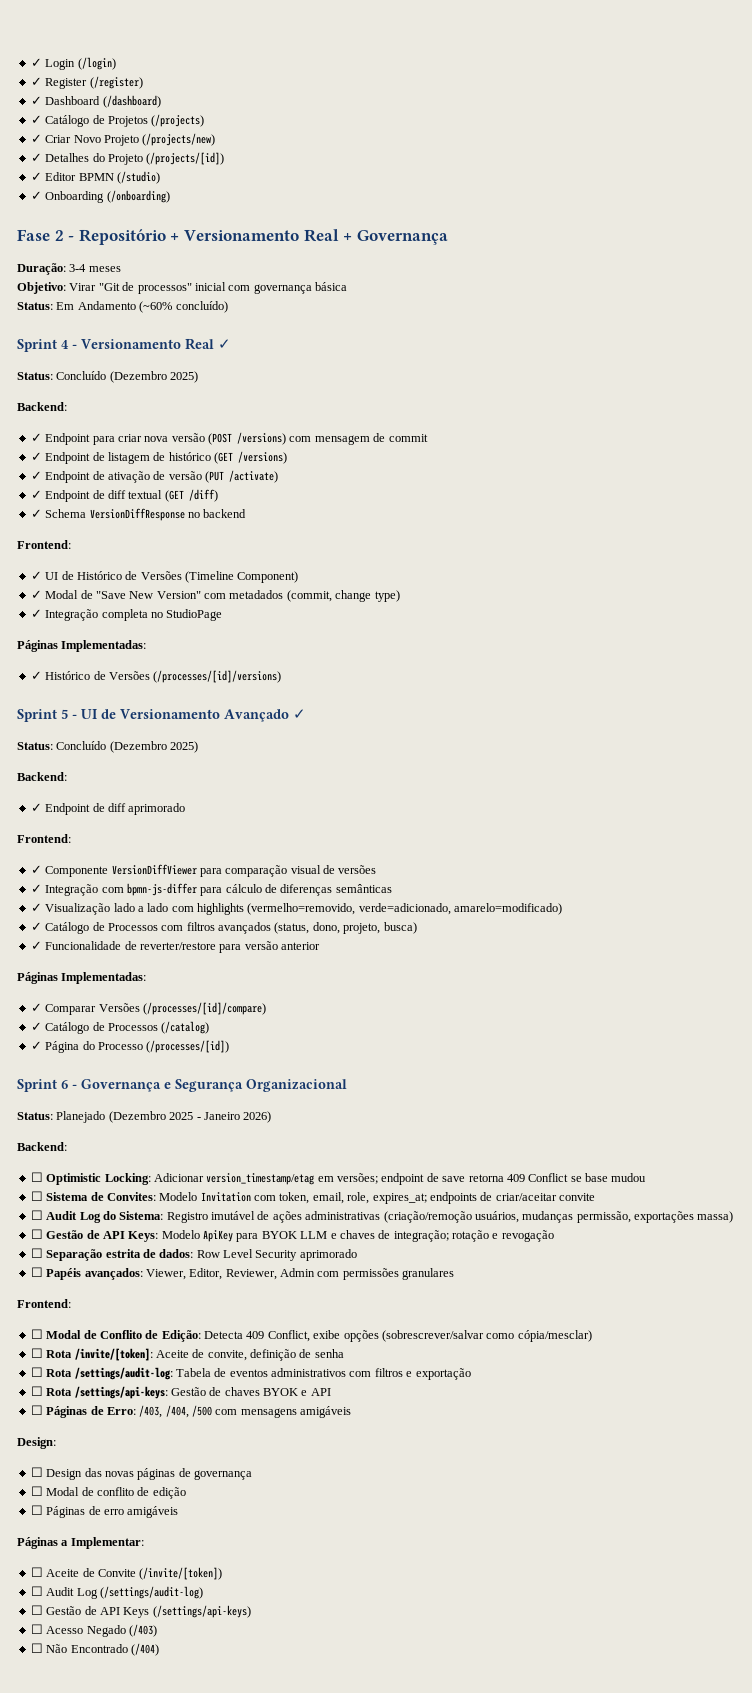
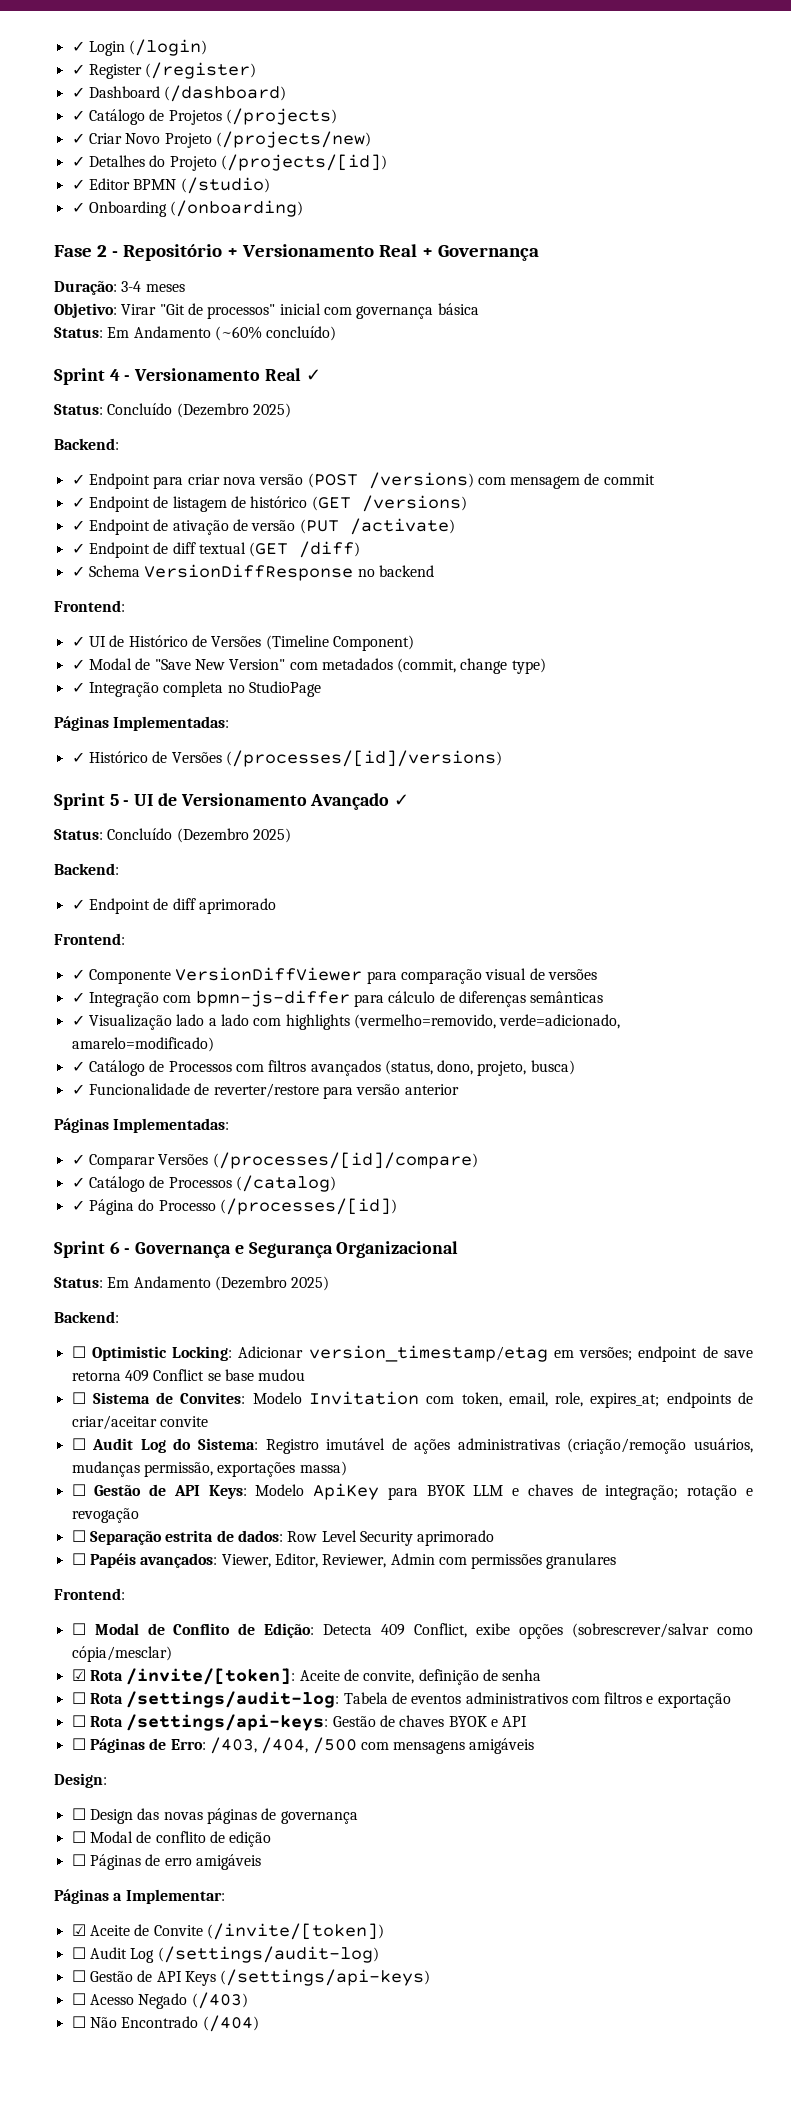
- Status: Planejado (Dezembro 2025 - Janeiro 2026)
+ Status: Em Andamento (Dezembro 2025)
- ☐ Rota /invite/[token]: Aceite de convite, definição de senha
+ ☑ Rota /invite/[token]: Aceite de convite, definição de senha
- ☐ Aceite de Convite (/invite/[token])
+ ☑ Aceite de Convite (/invite/[token])

